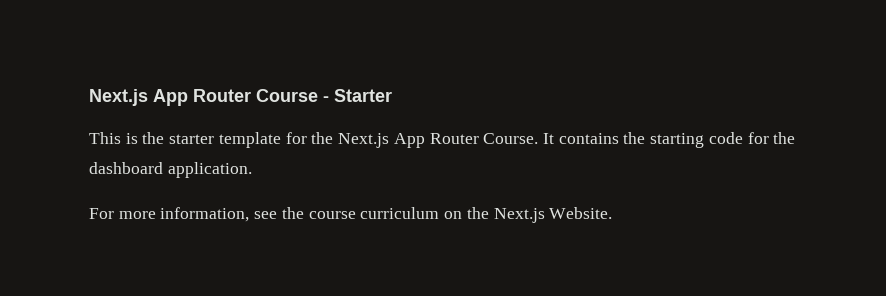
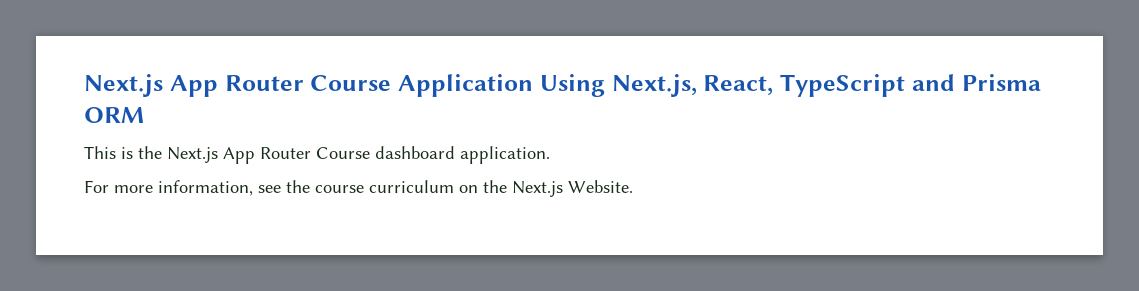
- Next.js App Router Course - Starter
- This is the starter template for the Next.js App Router Course. It contains the starting code for the dashboard application.
+ Next.js App Router Course Application Using Next.js, React, TypeScript and Prisma ORM
+ This is the Next.js App Router Course dashboard application.

